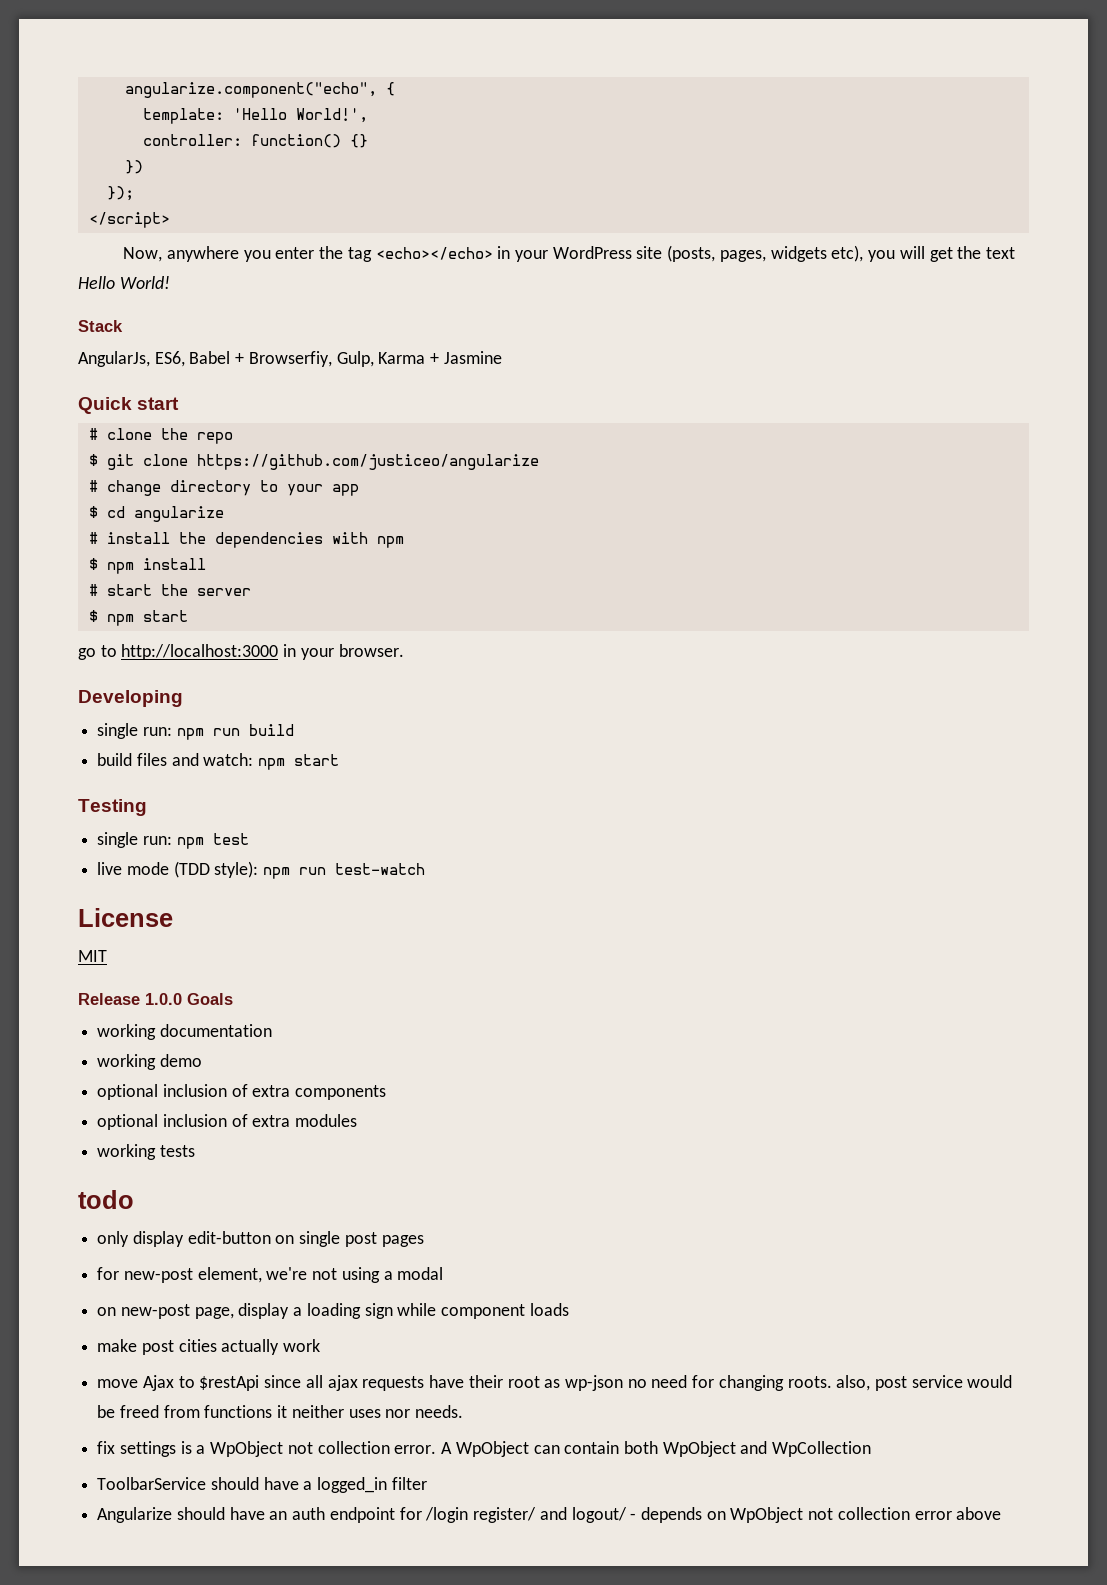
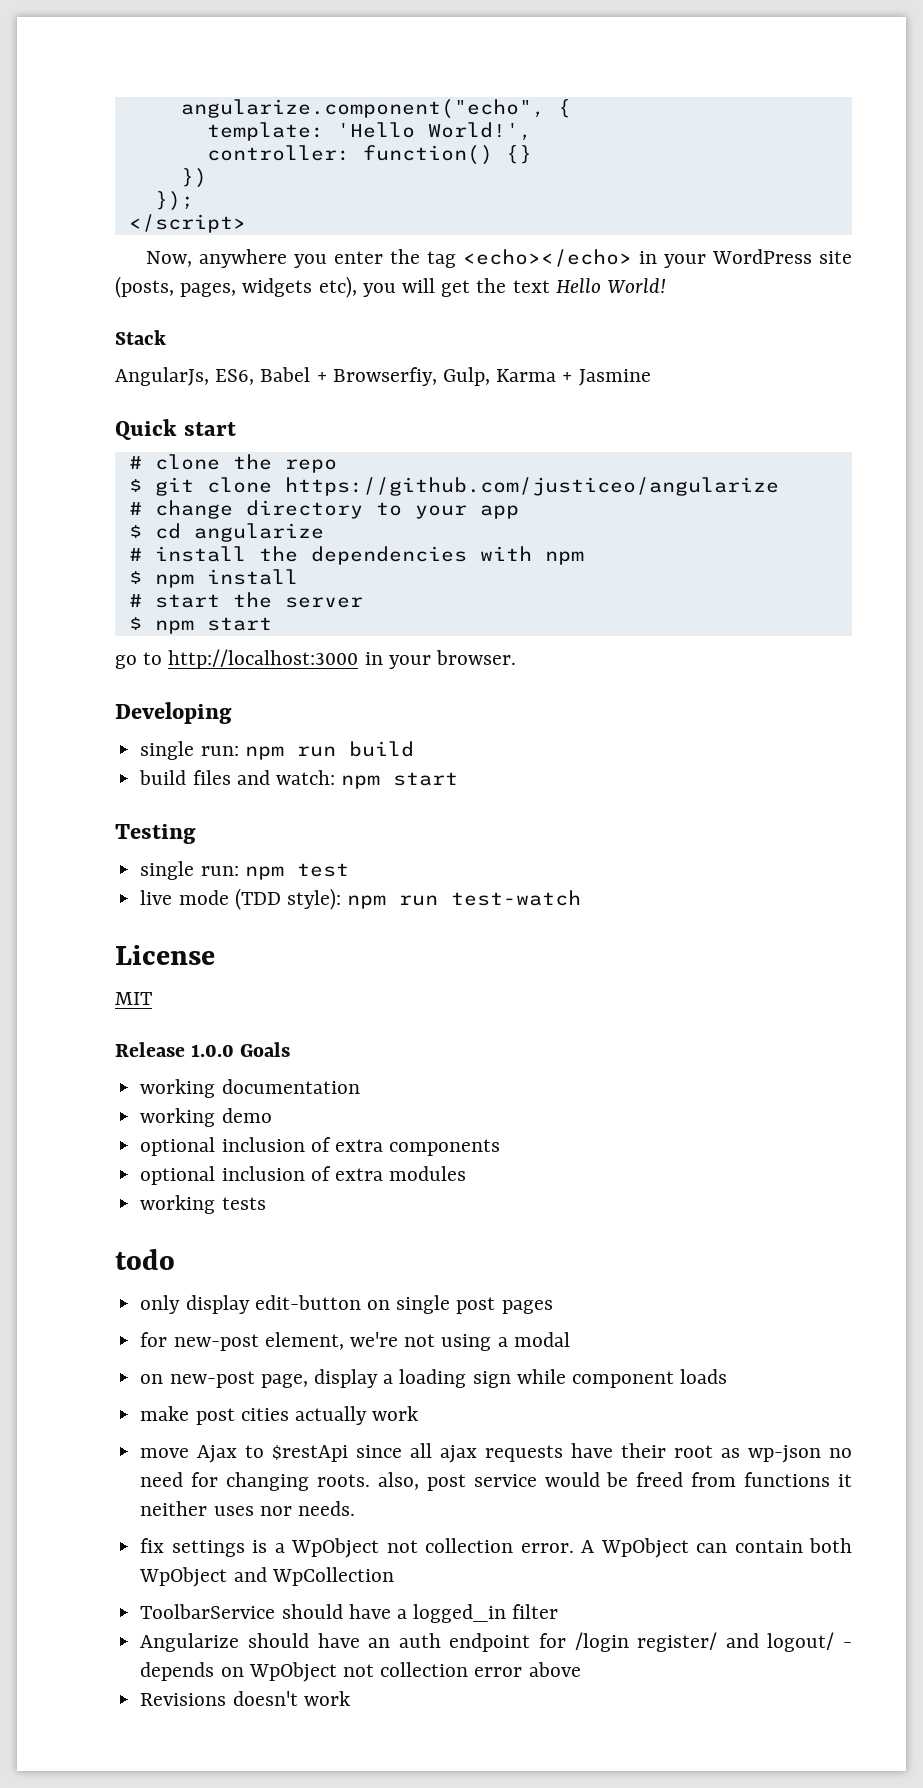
+ Revisions doesn't work

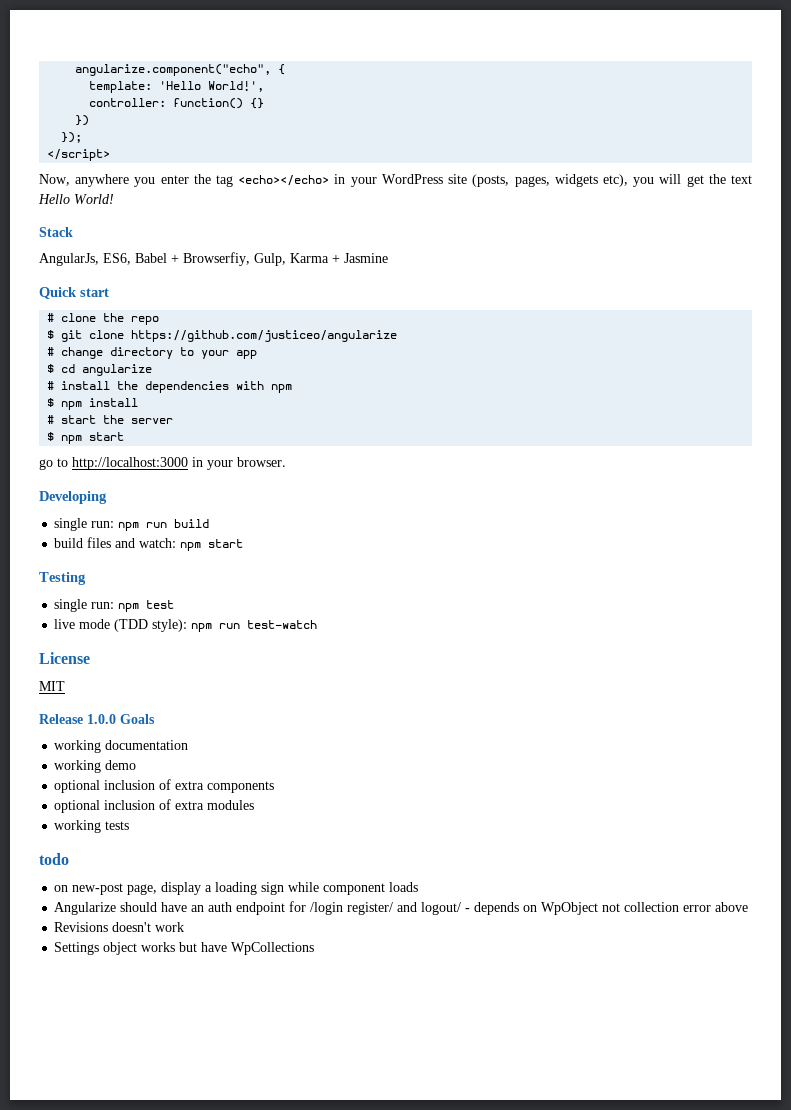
- only display edit-button on single post pages
- for new-post element, we're not using a modal
- make post cities actually work
- move Ajax to $restApi since all ajax requests have their root as wp-json no need for changing roots. also, post service would be freed from functions it neither uses nor needs.
- fix settings is a WpObject not collection error. A WpObject can contain both WpObject and WpCollection
- ToolbarService should have a logged_in filter
+ Settings object works but have WpCollections

